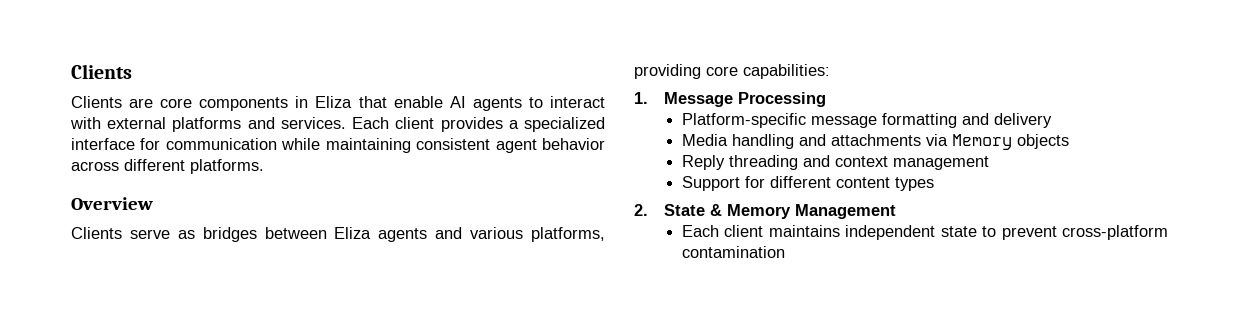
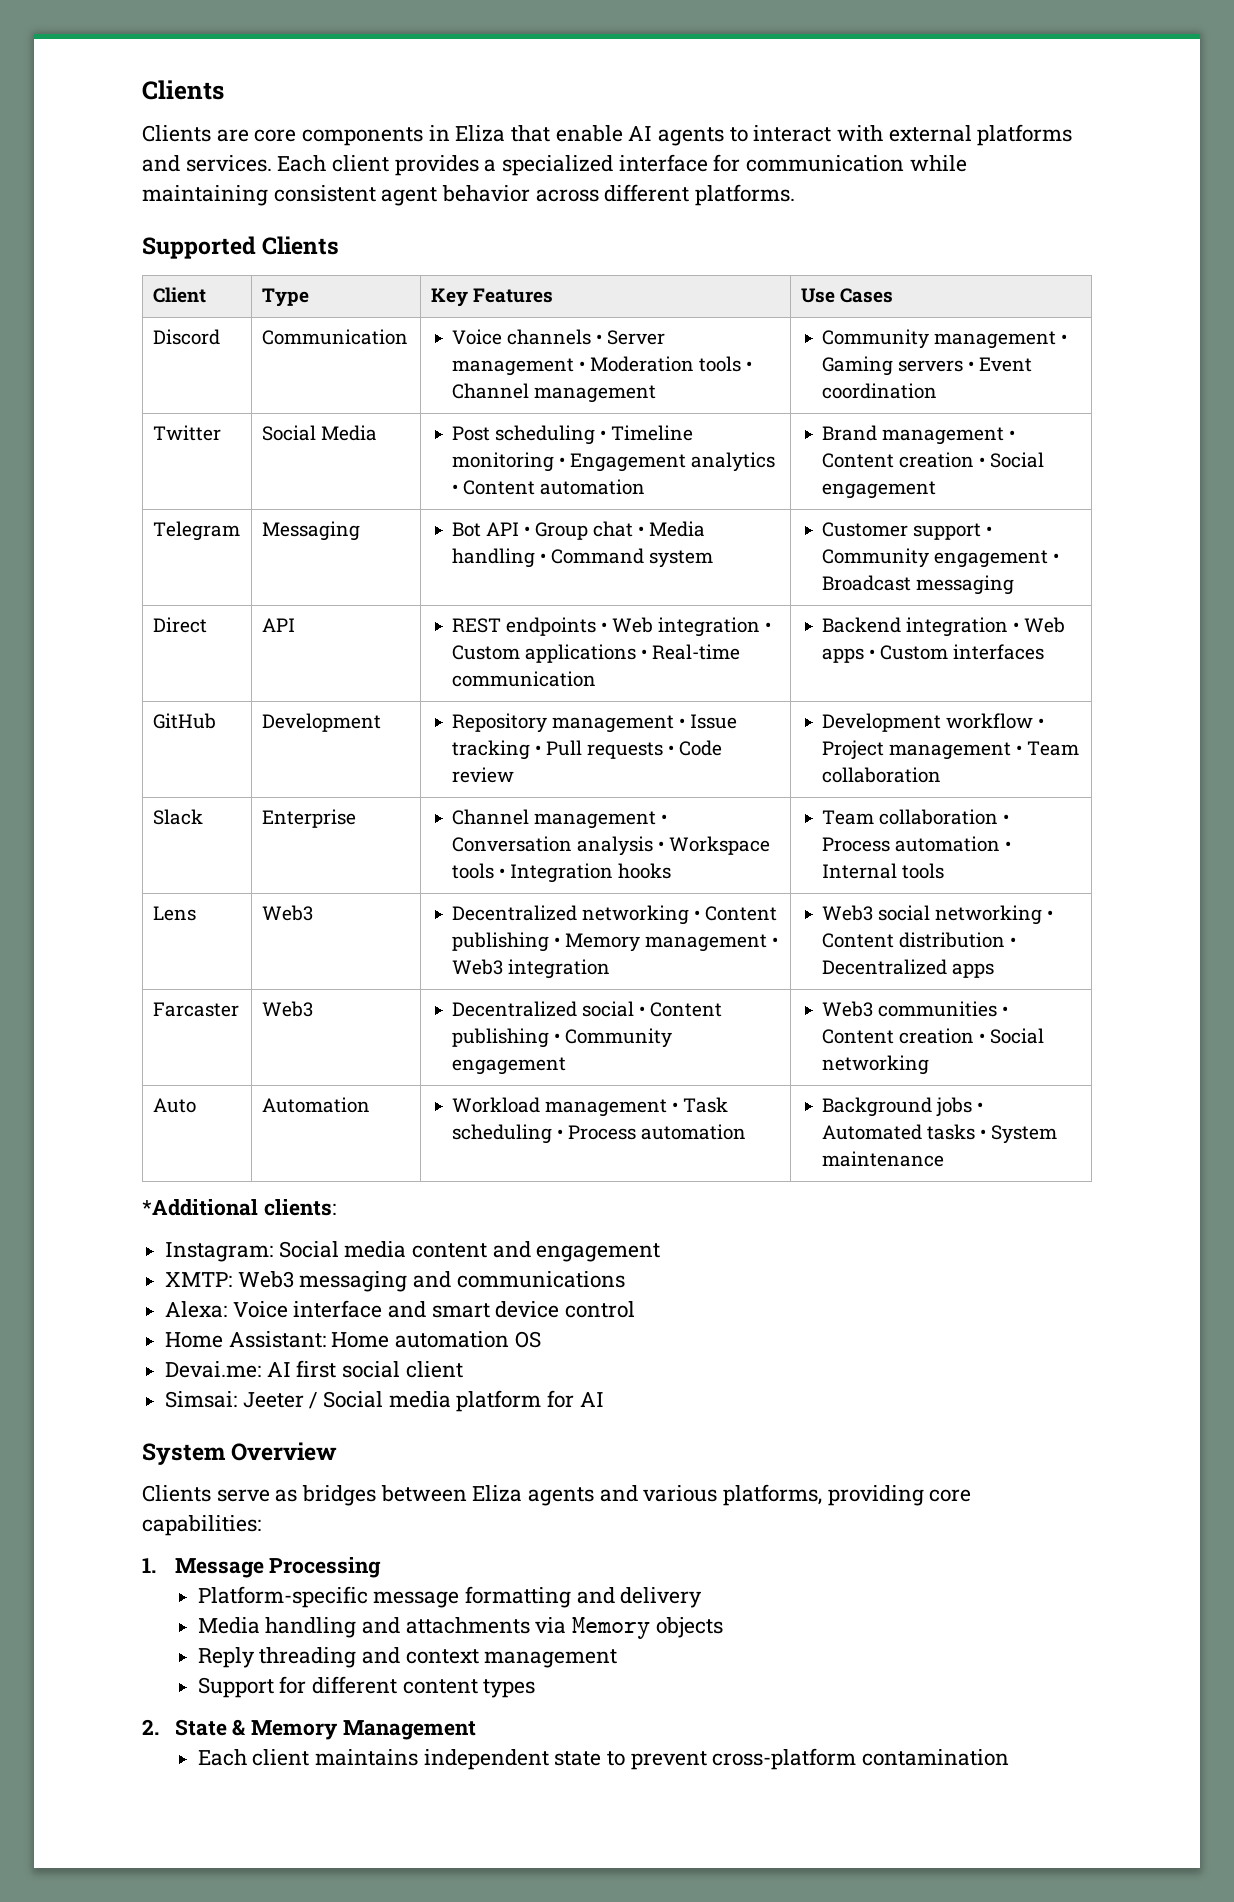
- Overview
+ Supported Clients
+ Client | Type | Key Features | Use Cases
+ Discord | Communication | Voice channels • Server management • Moderation tools • Channel management | Community management • Gaming servers • Event coordination
+ Twitter | Social Media | Post scheduling • Timeline monitoring • Engagement analytics • Content automation | Brand management • Content creation • Social engagement
+ Telegram | Messaging | Bot API • Group chat • Media handling • Command system | Customer support • Community engagement • Broadcast messaging
+ Direct | API | REST endpoints • Web integration • Custom applications • Real-time communication | Backend integration • Web apps • Custom interfaces
+ GitHub | Development | Repository management • Issue tracking • Pull requests • Code review | Development workflow • Project management • Team collaboration
+ Slack | Enterprise | Channel management • Conversation analysis • Workspace tools • Integration hooks | Team collaboration • Process automation • Internal tools
+ Lens | Web3 | Decentralized networking • Content publishing • Memory management • Web3 integration | Web3 social networking • Content distribution • Decentralized apps
+ Farcaster | Web3 | Decentralized social • Content publishing • Community engagement | Web3 communities • Content creation • Social networking
+ Auto | Automation | Workload management • Task scheduling • Process automation | Background jobs • Automated tasks • System maintenance
+ *Additional clients:
+ Instagram: Social media content and engagement
+ XMTP: Web3 messaging and communications
+ Alexa: Voice interface and smart device control
+ Home Assistant: Home automation OS
+ Devai.me: AI first social client
+ Simsai: Jeeter / Social media platform for AI
+ System Overview

